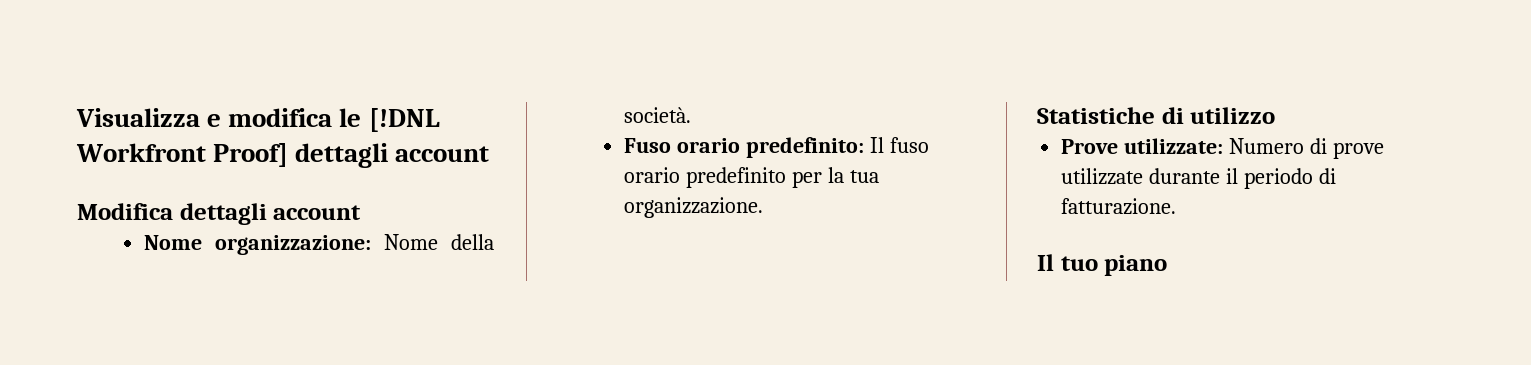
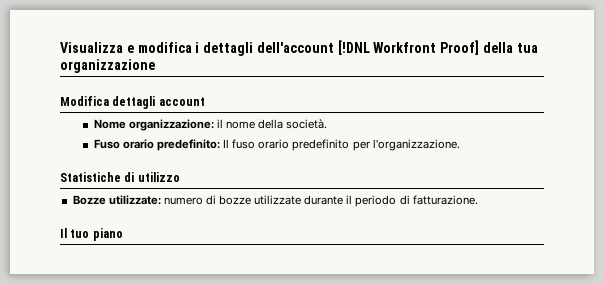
- Visualizza e modifica le [!DNL Workfront Proof] dettagli account
+ Visualizza e modifica i dettagli dell'account [!DNL Workfront Proof] della tua organizzazione
- Nome organizzazione: Nome della società.
+ Nome organizzazione: il nome della società.
- Fuso orario predefinito: Il fuso orario predefinito per la tua organizzazione.
+ Fuso orario predefinito: Il fuso orario predefinito per l'organizzazione.
- Prove utilizzate: Numero di prove utilizzate durante il periodo di fatturazione.
+ Bozze utilizzate: numero di bozze utilizzate durante il periodo di fatturazione.

